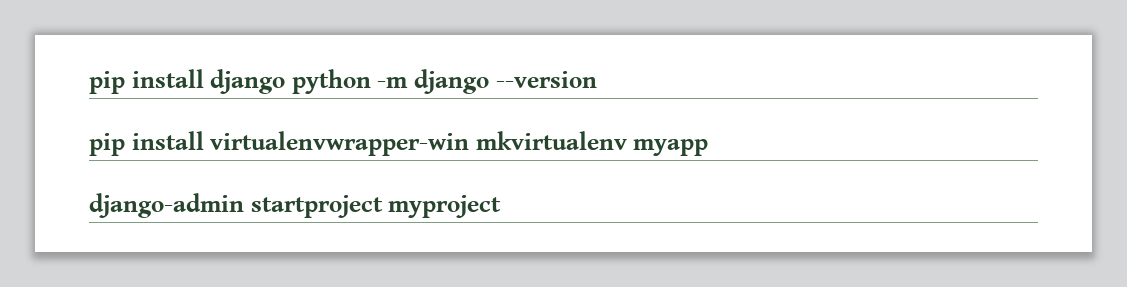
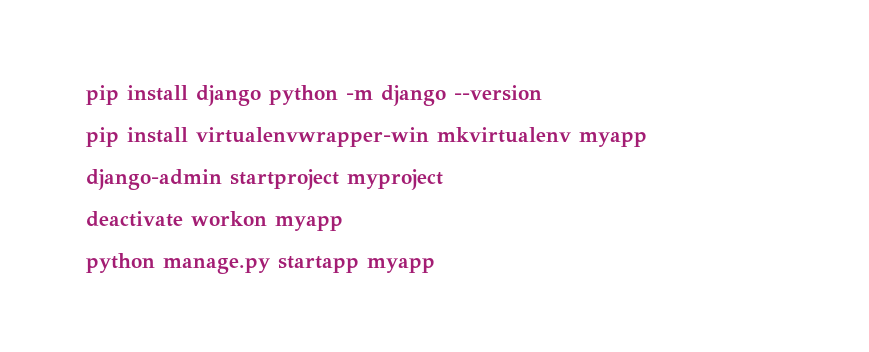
+ deactivate workon myapp
+ python manage.py startapp myapp

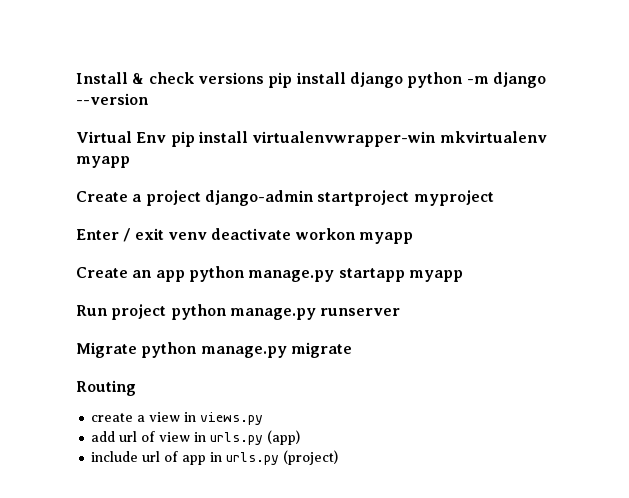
- pip install django python -m django --version
+ Install & check versions pip install django python -m django --version
- pip install virtualenvwrapper-win mkvirtualenv myapp
+ Virtual Env pip install virtualenvwrapper-win mkvirtualenv myapp
- django-admin startproject myproject
+ Create a project django-admin startproject myproject
- deactivate workon myapp
+ Enter / exit venv deactivate workon myapp
- python manage.py startapp myapp
+ Create an app python manage.py startapp myapp
+ Run project python manage.py runserver
+ Migrate python manage.py migrate
+ Routing
+ create a view in views.py
+ add url of view in urls.py (app)
+ include url of app in urls.py (project)

